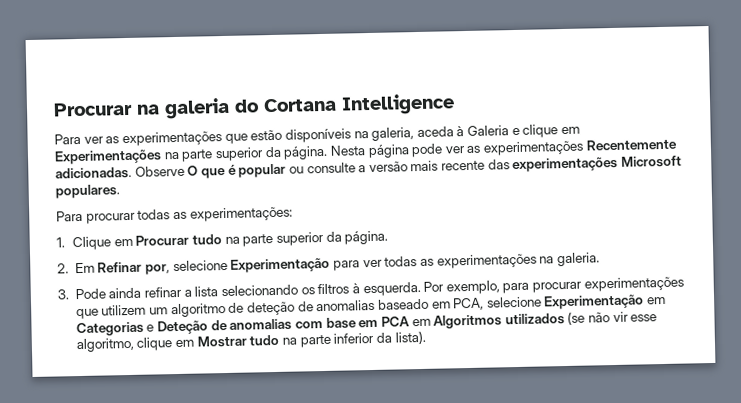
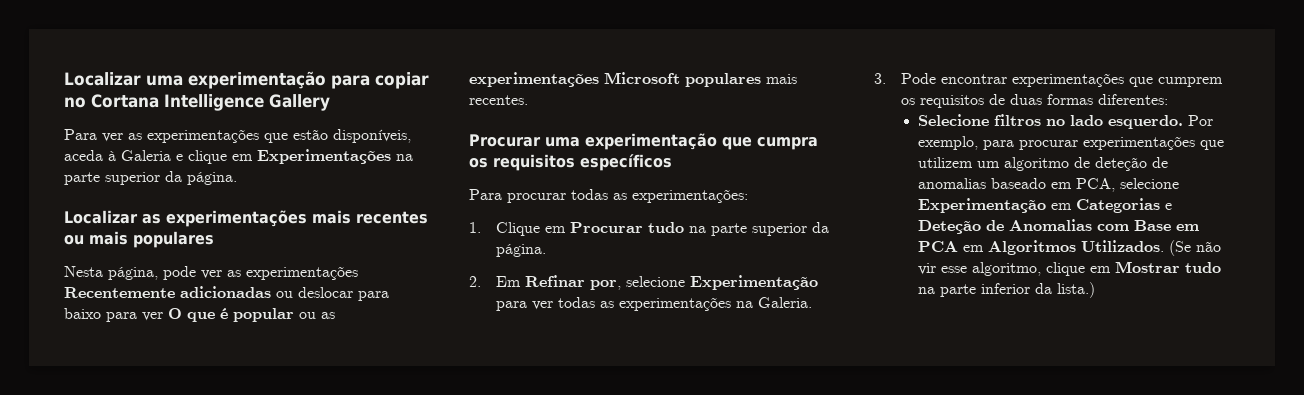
- Procurar na galeria do Cortana Intelligence
+ Localizar uma experimentação para copiar no Cortana Intelligence Gallery
- Para ver as experimentações que estão disponíveis na galeria, aceda à Galeria e clique em Experimentações na parte superior da página. Nesta página pode ver as experimentações Recentemente adicionadas. Observe O que é popular ou consulte a versão mais recente das experimentações Microsoft populares.
+ Para ver as experimentações que estão disponíveis, aceda à Galeria e clique em Experimentações na parte superior da página.
+ Localizar as experimentações mais recentes ou mais populares
+ Nesta página, pode ver as experimentações Recentemente adicionadas ou deslocar para baixo para ver O que é popular ou as experimentações Microsoft populares mais recentes.
+ Procurar uma experimentação que cumpra os requisitos específicos
- 2. Em Refinar por, selecione Experimentação para ver todas as experimentações na galeria.
+ 2. Em Refinar por, selecione Experimentação para ver todas as experimentações na Galeria.
- 3. Pode ainda refinar a lista selecionando os filtros à esquerda.
+ 3. Pode encontrar experimentações que cumprem os requisitos de duas formas diferentes:
+ Selecione filtros no lado esquerdo.
- Por exemplo, para procurar experimentações que utilizem um algoritmo de deteção de anomalias baseado em PCA, selecione Experimentação em Categorias e Deteção de anomalias com base em PCA em Algoritmos utilizados (se não vir esse algoritmo, clique em Mostrar tudo na parte inferior da lista).
+ Por exemplo, para procurar experimentações que utilizem um algoritmo de deteção de anomalias baseado em PCA, selecione Experimentação em Categorias e Deteção de Anomalias com Base em PCA em Algoritmos Utilizados. (Se não vir esse algoritmo, clique em Mostrar tudo na parte inferior da lista.)

